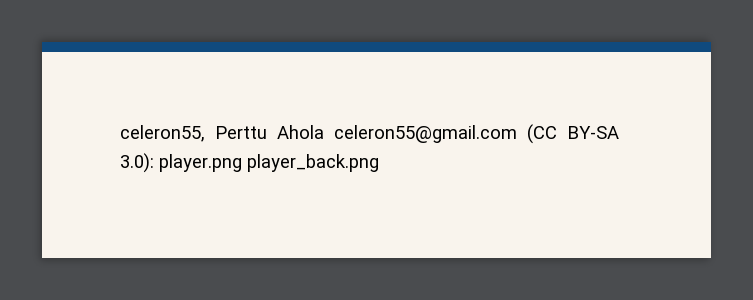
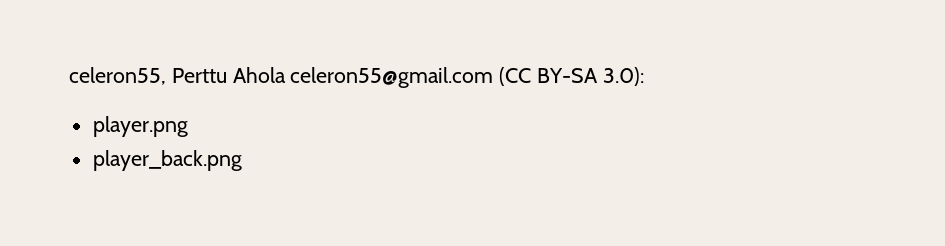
- celeron55, Perttu Ahola celeron55@gmail.com (CC BY-SA 3.0): player.png player_back.png
+ celeron55, Perttu Ahola celeron55@gmail.com (CC BY-SA 3.0):
+ player.png
+ player_back.png

